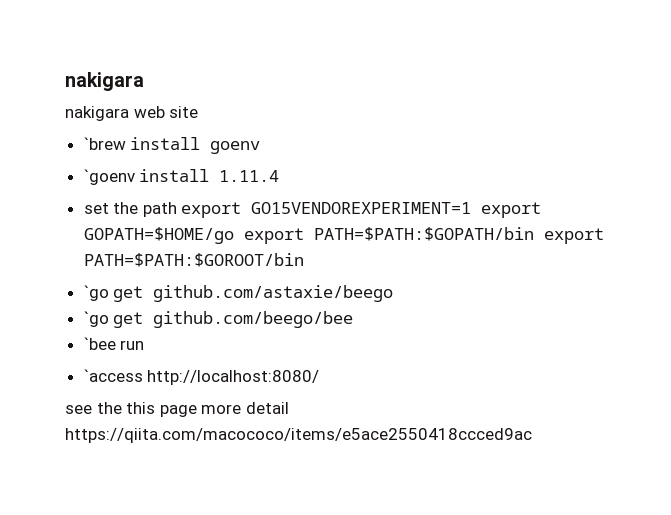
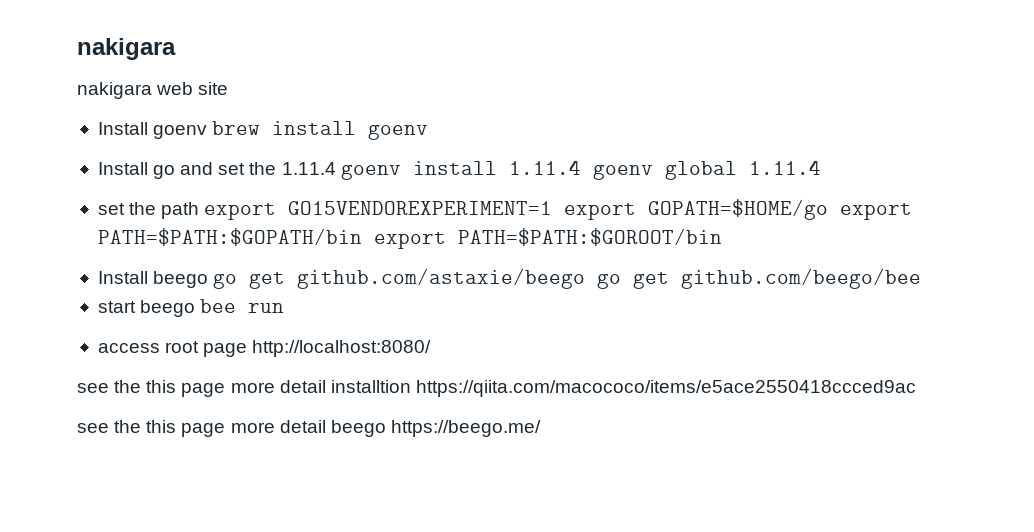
- `brew install goenv
+ Install goenv brew install goenv
- `goenv install 1.11.4
+ Install go and set the 1.11.4 goenv install 1.11.4 goenv global 1.11.4
- `go get github.com/astaxie/beego
- `go get github.com/beego/bee
+ Install beego go get github.com/astaxie/beego go get github.com/beego/bee
- `bee run
- `access http://localhost:8080/
+ start beego bee run
+ access root page http://localhost:8080/
- see the this page more detail https://qiita.com/macococo/items/e5ace2550418ccced9ac
+ see the this page more detail installtion https://qiita.com/macococo/items/e5ace2550418ccced9ac
+ see the this page more detail beego https://beego.me/

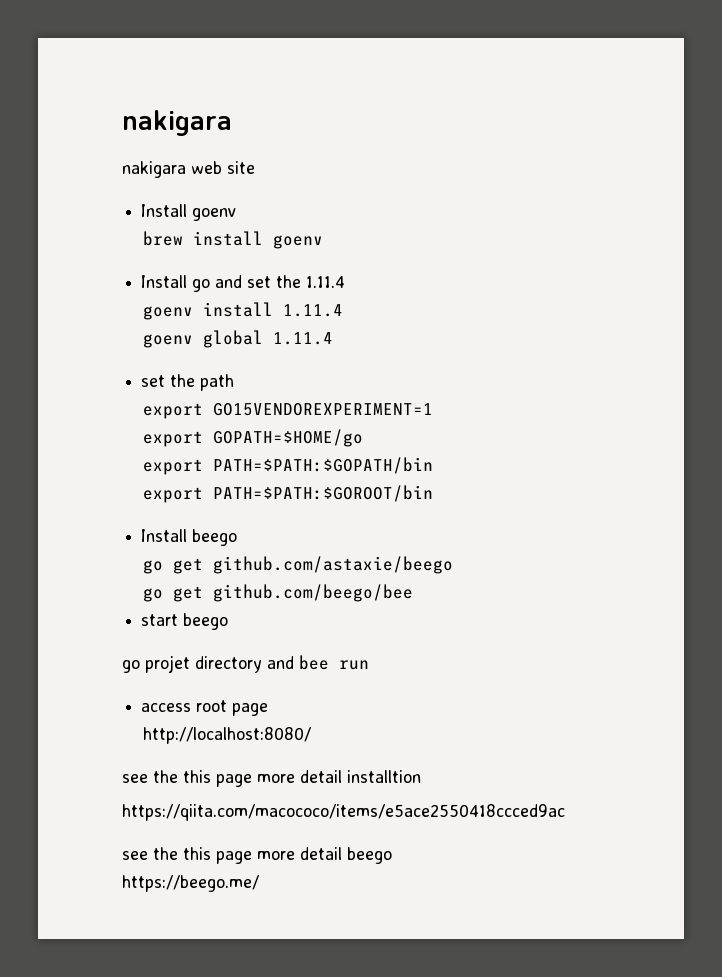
- Install goenv brew install goenv
+ Install goenv
+ brew install goenv
- Install go and set the 1.11.4 goenv install 1.11.4 goenv global 1.11.4
+ Install go and set the 1.11.4
+ goenv install 1.11.4
+ goenv global 1.11.4
- set the path export GO15VENDOREXPERIMENT=1 export GOPATH=$HOME/go export PATH=$PATH:$GOPATH/bin export PATH=$PATH:$GOROOT/bin
+ set the path
+ export GO15VENDOREXPERIMENT=1
+ export GOPATH=$HOME/go
+ export PATH=$PATH:$GOPATH/bin
+ export PATH=$PATH:$GOROOT/bin
- Install beego go get github.com/astaxie/beego go get github.com/beego/bee
+ Install beego
+ go get github.com/astaxie/beego
+ go get github.com/beego/bee
- start beego bee run
+ start beego
+ go projet directory and bee run
- access root page http://localhost:8080/
+ access root page
+ http://localhost:8080/
- see the this page more detail installtion https://qiita.com/macococo/items/e5ace2550418ccced9ac
+ see the this page more detail installtion
+ https://qiita.com/macococo/items/e5ace2550418ccced9ac
- see the this page more detail beego https://beego.me/
+ see the this page more detail beego
+ https://beego.me/

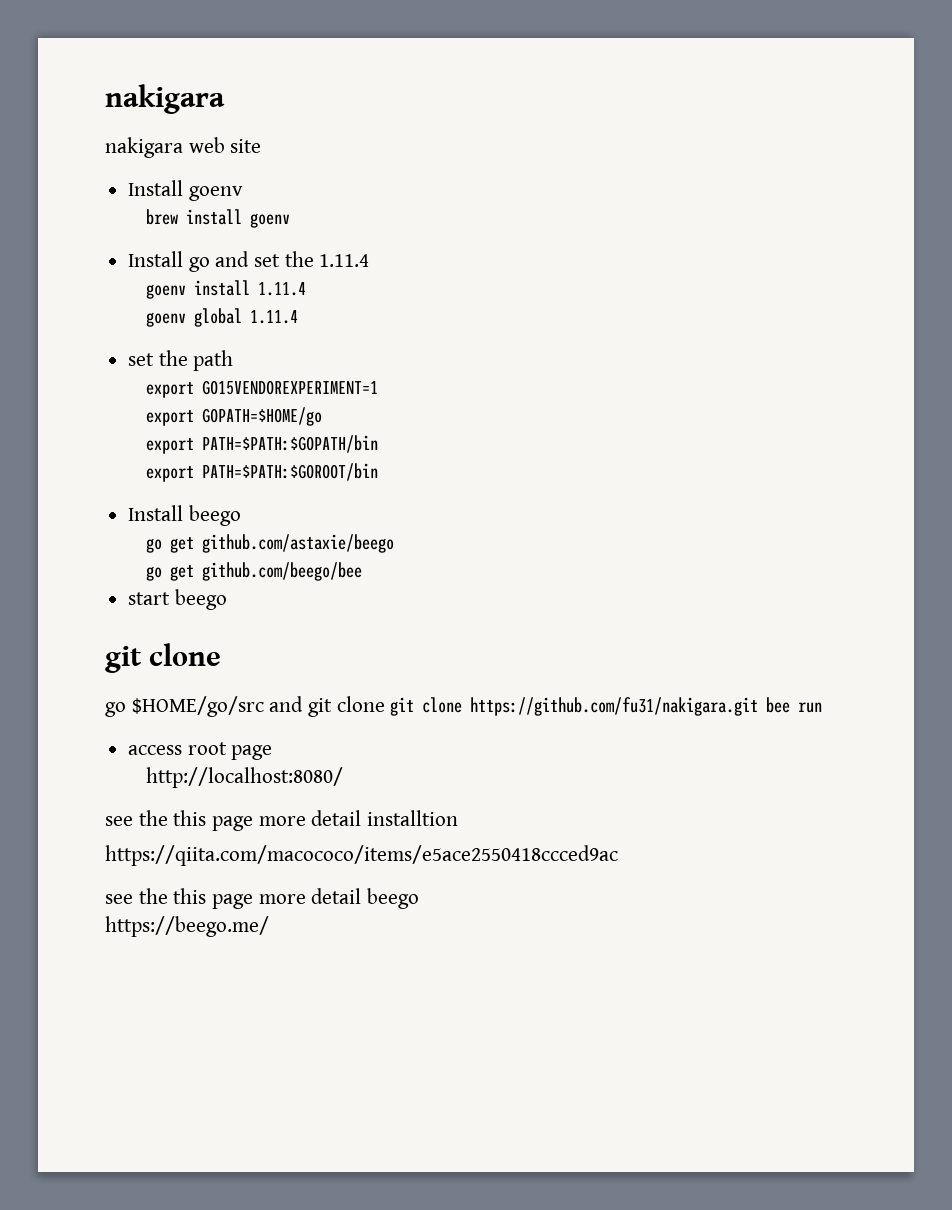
  start beego
- go projet directory and bee run
+ git clone
+ go $HOME/go/src and git clone git clone https://github.com/fu31/nakigara.git bee run

